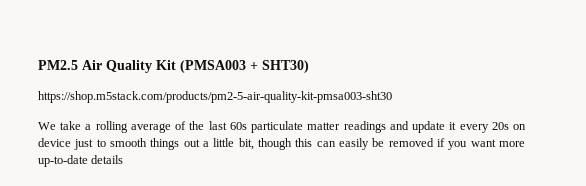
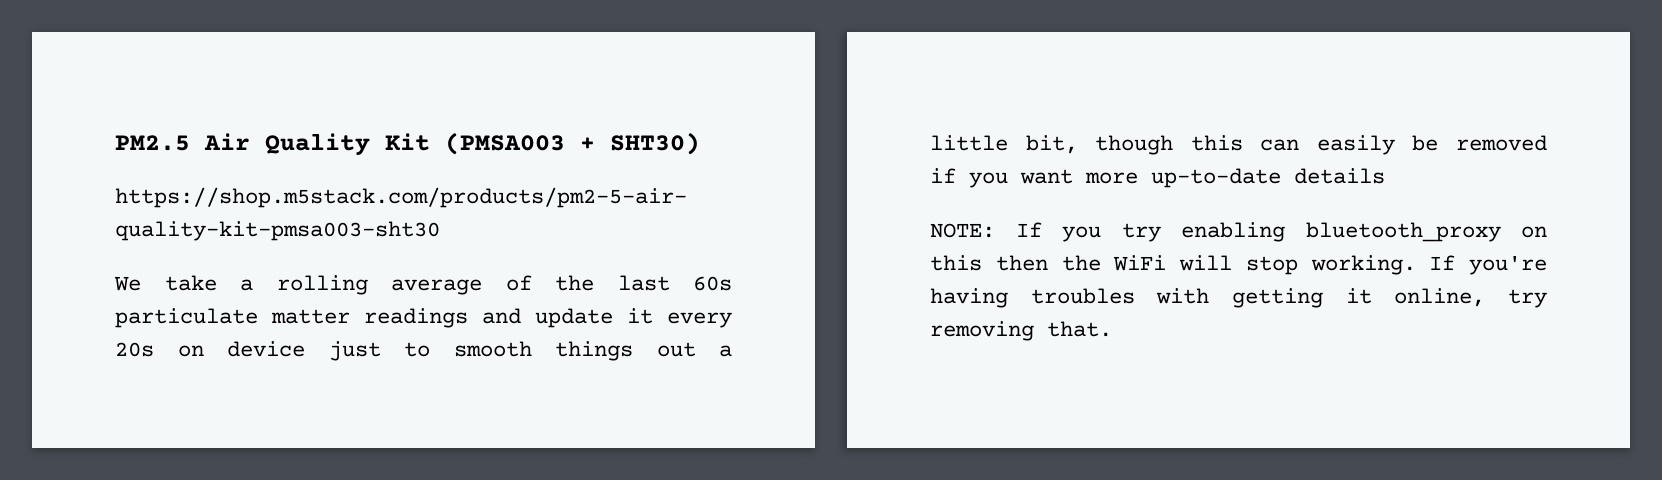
+ NOTE: If you try enabling bluetooth_proxy on this then the WiFi will stop working. If you're having troubles with getting it online, try removing that.

